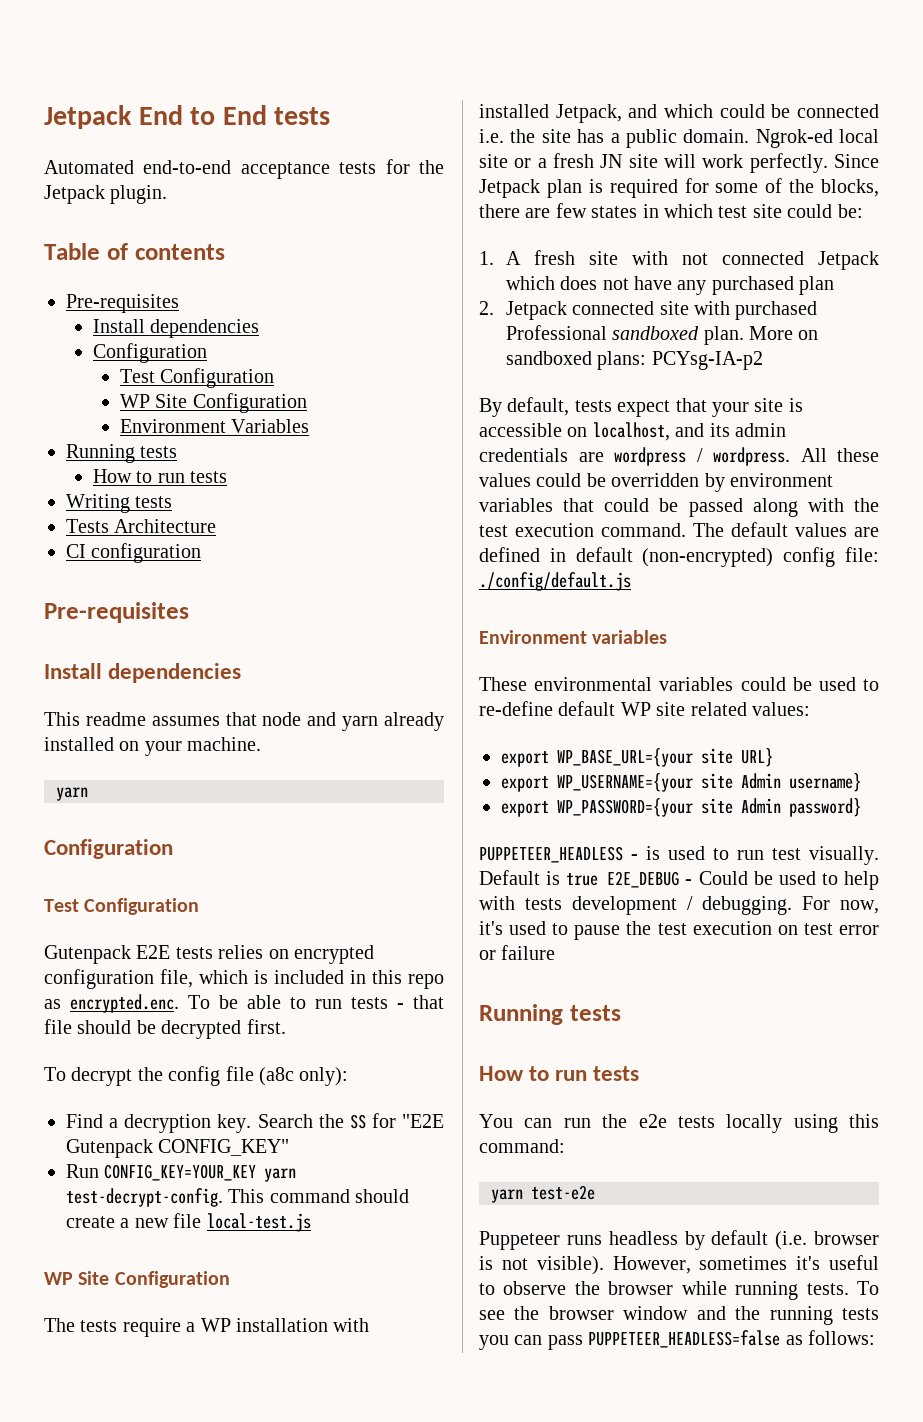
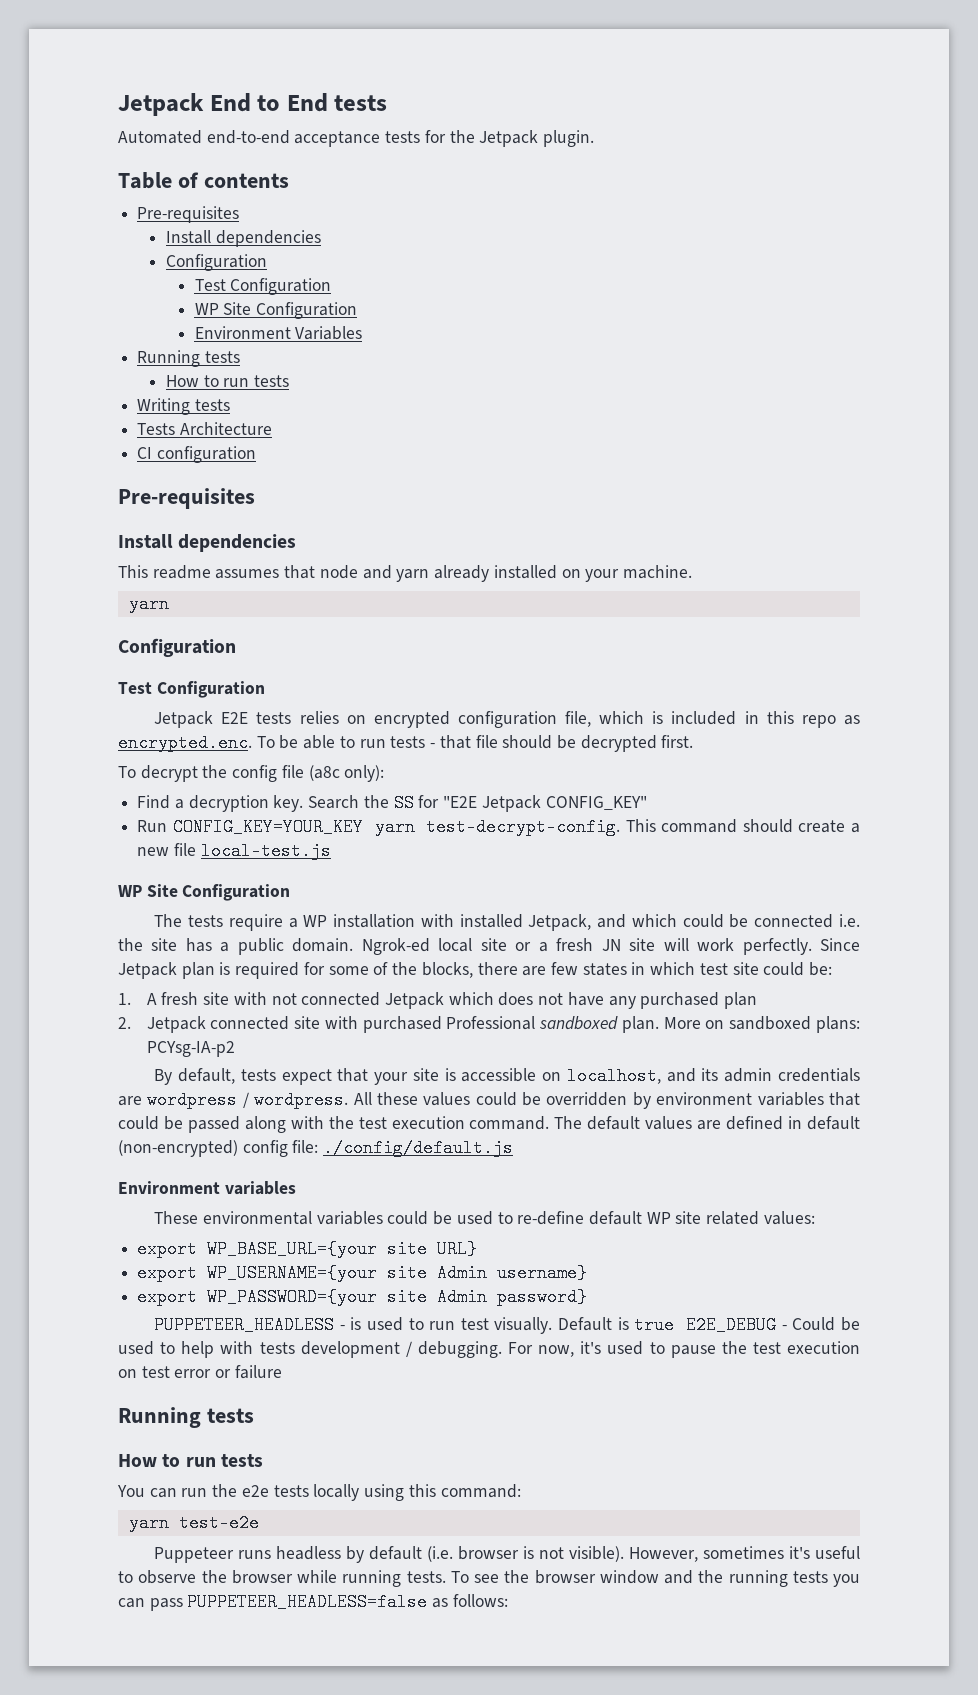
- Gutenpack E2E tests relies on encrypted configuration file, which is included in this repo as encrypted.enc. To be able to run tests - that file should be decrypted first.
+ Jetpack E2E tests relies on encrypted configuration file, which is included in this repo as encrypted.enc. To be able to run tests - that file should be decrypted first.
- Search the SS for "E2E Gutenpack CONFIG_KEY"
+ Search the SS for "E2E Jetpack CONFIG_KEY"

